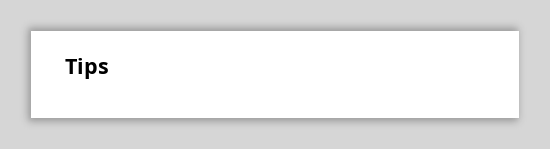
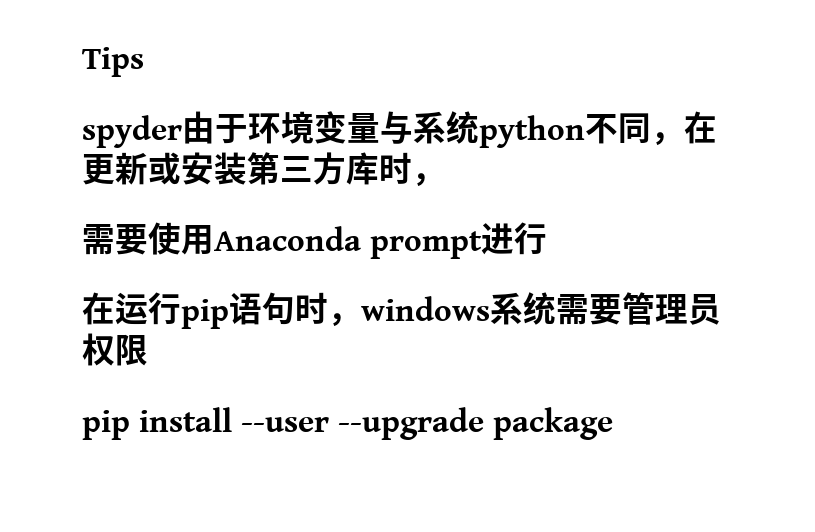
+ spyder由于环境变量与系统python不同，在更新或安装第三方库时，
+ 需要使用Anaconda prompt进行
+ 在运行pip语句时，windows系统需要管理员权限
+ pip install --user --upgrade package

